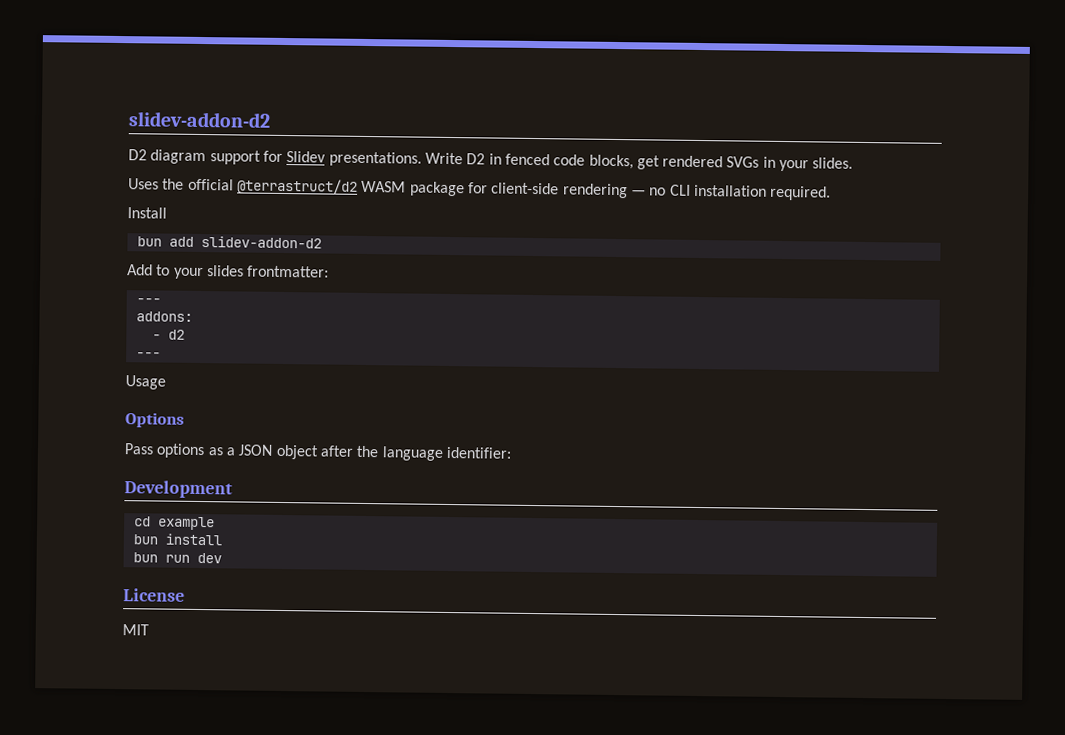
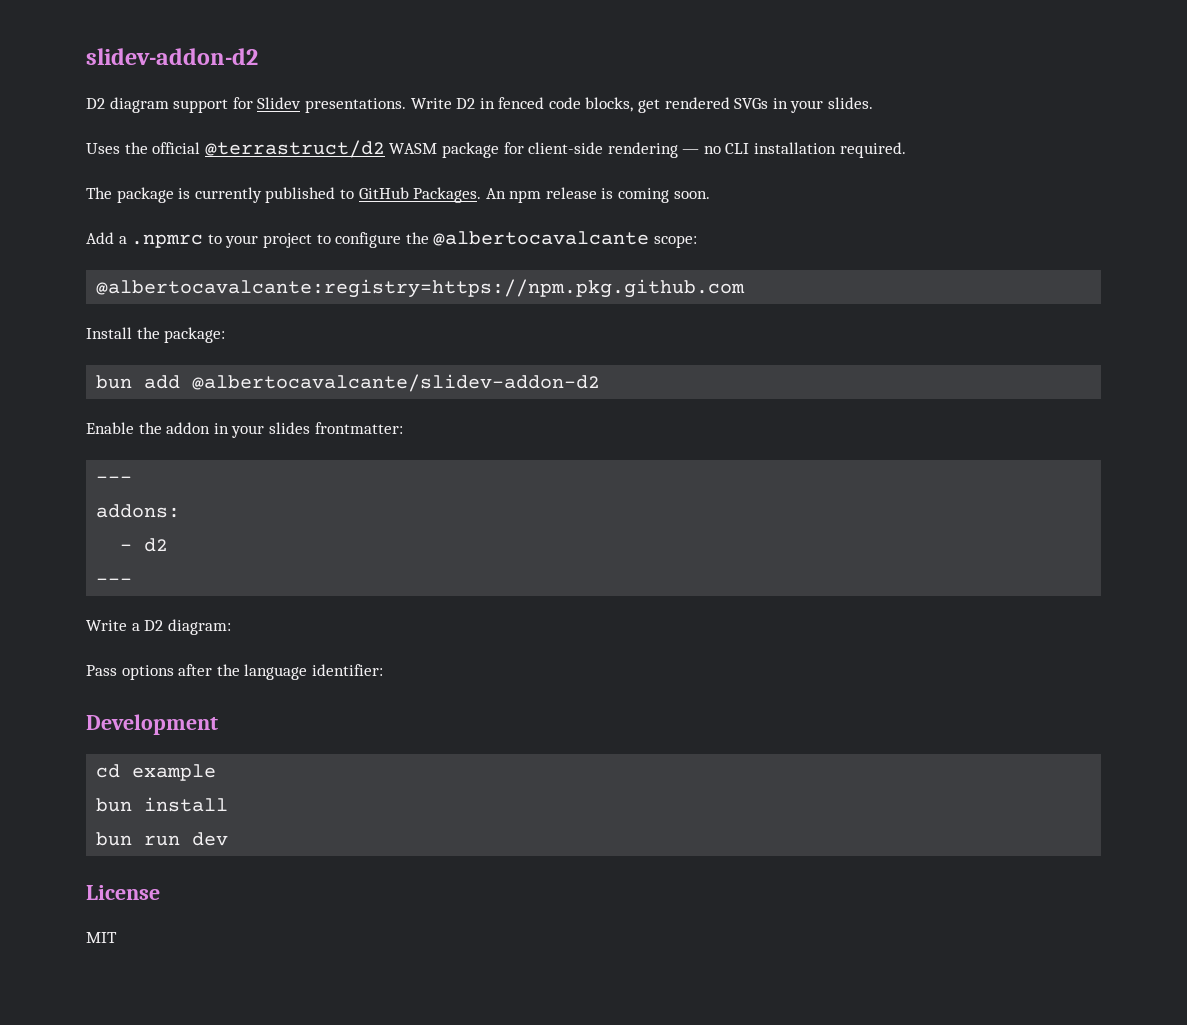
+ The package is currently published to GitHub Packages. An npm release is coming soon.
+ Add a .npmrc to your project to configure the @albertocavalcante scope:
+ @albertocavalcante:registry=https://npm.pkg.github.com
- Install
+ Install the package:
- bun add slidev-addon-d2
- Add to your slides frontmatter:
+ bun add @albertocavalcante/slidev-addon-d2
+ Enable the addon in your slides frontmatter:
- Usage
- Options
- Pass options as a JSON object after the language identifier:
+ Write a D2 diagram:
+ Pass options after the language identifier:

